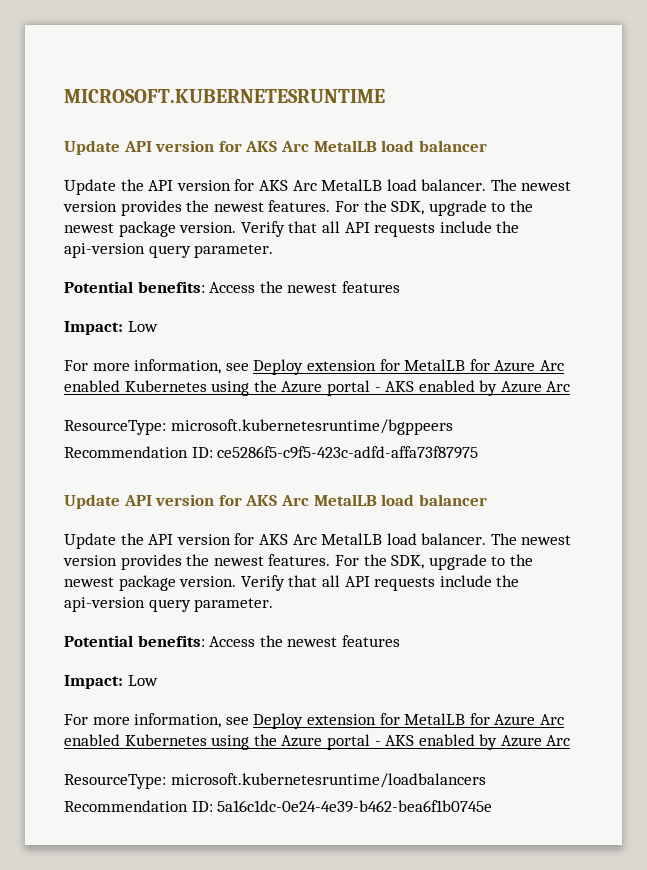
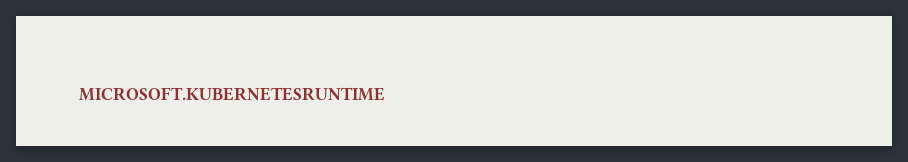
  MICROSOFT.KUBERNETESRUNTIME
- Update API version for AKS Arc MetalLB load balancer
- Update the API version for AKS Arc MetalLB load balancer. The newest version provides the newest features. For the SDK, upgrade to the newest package version. Verify that all API requests include the api-version query parameter.
- Potential benefits: Access the newest features
- Impact: Low
- For more information, see Deploy extension for MetalLB for Azure Arc enabled Kubernetes using the Azure portal - AKS enabled by Azure Arc
- ResourceType: microsoft.kubernetesruntime/bgppeers
- Recommendation ID: ce5286f5-c9f5-423c-adfd-affa73f87975
- Update API version for AKS Arc MetalLB load balancer
- Update the API version for AKS Arc MetalLB load balancer. The newest version provides the newest features. For the SDK, upgrade to the newest package version. Verify that all API requests include the api-version query parameter.
- Potential benefits: Access the newest features
- Impact: Low
- For more information, see Deploy extension for MetalLB for Azure Arc enabled Kubernetes using the Azure portal - AKS enabled by Azure Arc
- ResourceType: microsoft.kubernetesruntime/loadbalancers
- Recommendation ID: 5a16c1dc-0e24-4e39-b462-bea6f1b0745e

